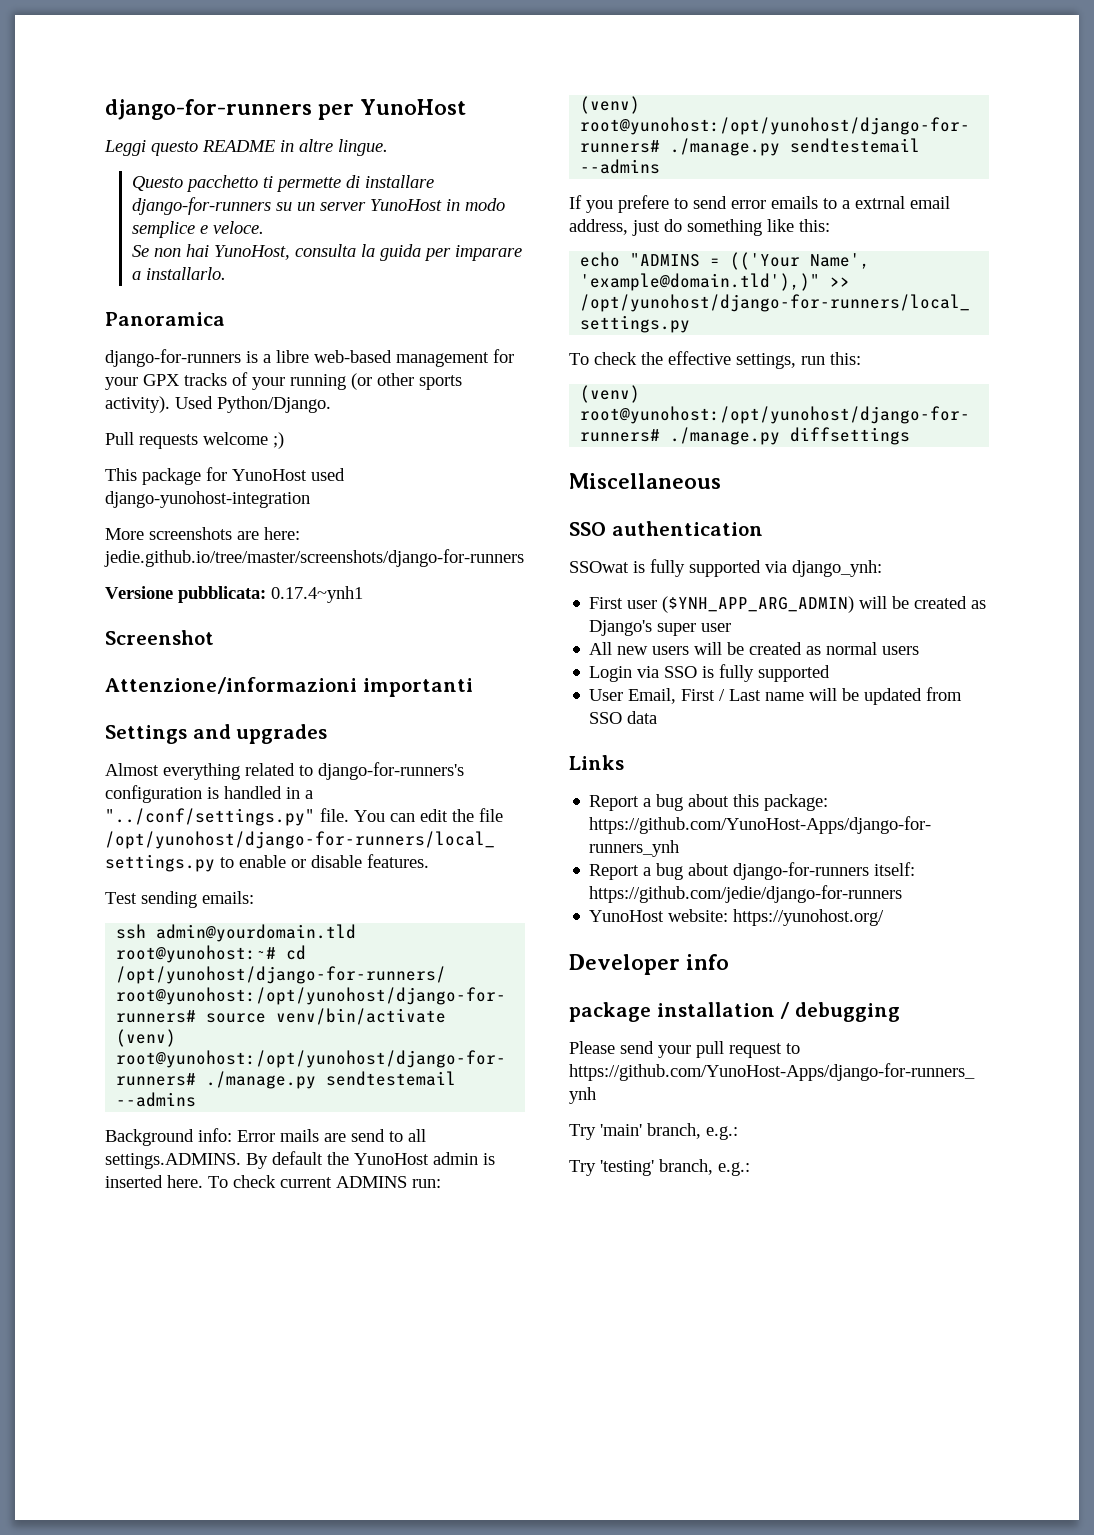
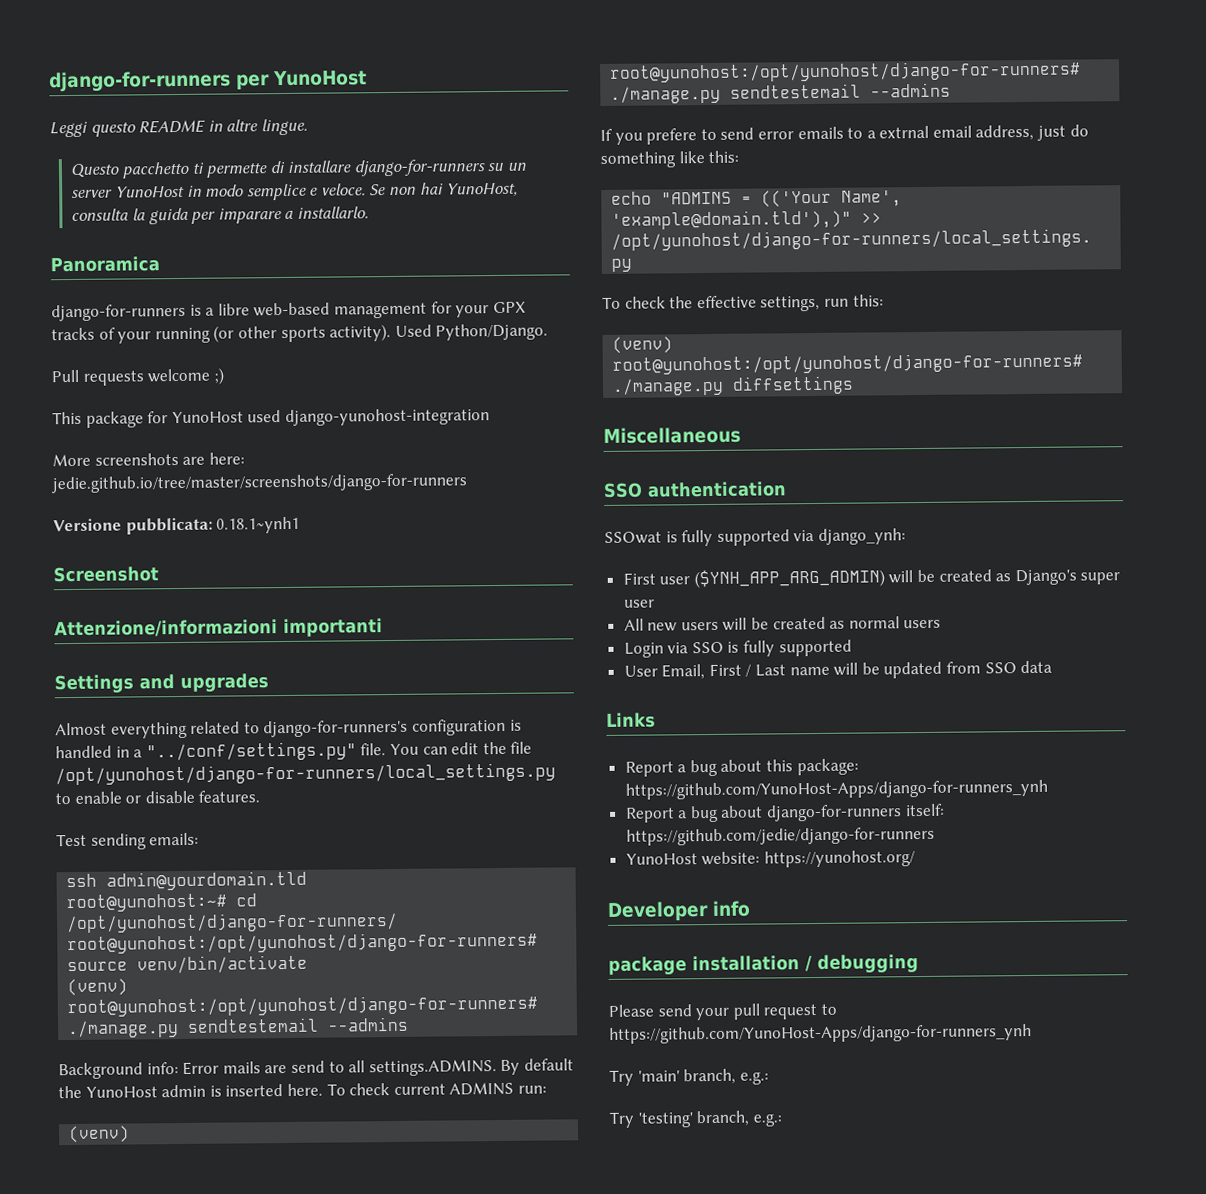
- Questo pacchetto ti permette di installare django-for-runners su un server YunoHost in modo semplice e veloce.
- Se non hai YunoHost, consulta la guida per imparare a installarlo.
+ Questo pacchetto ti permette di installare django-for-runners su un server YunoHost in modo semplice e veloce. Se non hai YunoHost, consulta la guida per imparare a installarlo.
- Versione pubblicata: 0.17.4~ynh1
+ Versione pubblicata: 0.18.1~ynh1

